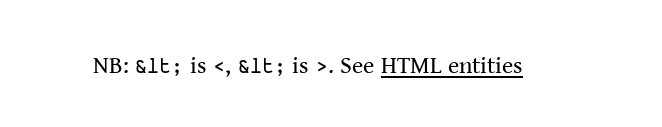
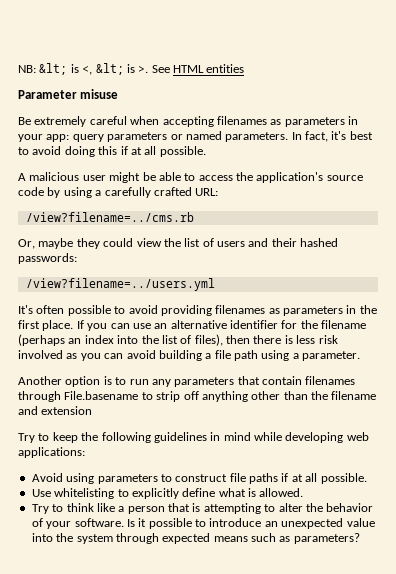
+ Parameter misuse
+ Be extremely careful when accepting filenames as parameters in your app: query parameters or named parameters. In fact, it's best to avoid doing this if at all possible.
+ A malicious user might be able to access the application's source code by using a carefully crafted URL:
+ /view?filename=../cms.rb
+ Or, maybe they could view the list of users and their hashed passwords:
+ /view?filename=../users.yml
+ It's often possible to avoid providing filenames as parameters in the first place. If you can use an alternative identifier for the filename (perhaps an index into the list of files), then there is less risk involved as you can avoid building a file path using a parameter.
+ Another option is to run any parameters that contain filenames through File.basename to strip off anything other than the filename and extension
+ Try to keep the following guidelines in mind while developing web applications:
+ Avoid using parameters to construct file paths if at all possible.
+ Use whitelisting to explicitly define what is allowed.
+ Try to think like a person that is attempting to alter the behavior of your software. Is it possible to introduce an unexpected value into the system through expected means such as parameters?

